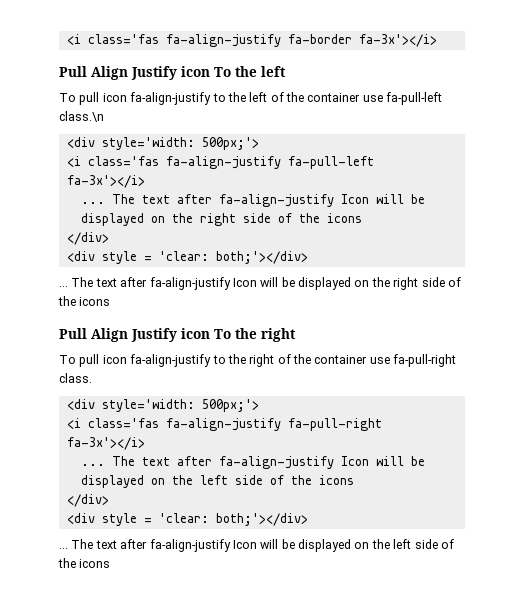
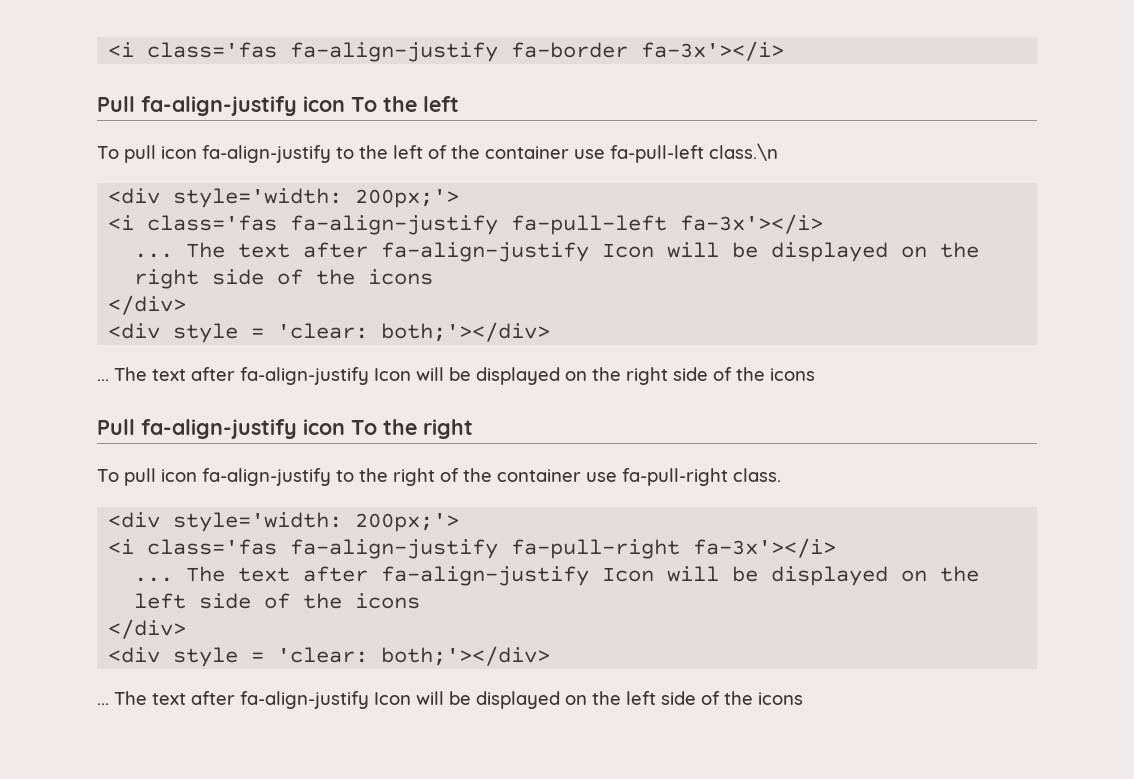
- Pull Align Justify icon To the left
+ Pull fa-align-justify icon To the left
  To pull icon fa-align-justify to the left of the container use fa-pull-left class.\n
- <div style='width: 500px;'>
+ <div style='width: 200px;'>
- Pull Align Justify icon To the right
+ Pull fa-align-justify icon To the right
  To pull icon fa-align-justify to the right of the container use fa-pull-right class.
- <div style='width: 500px;'>
+ <div style='width: 200px;'>

